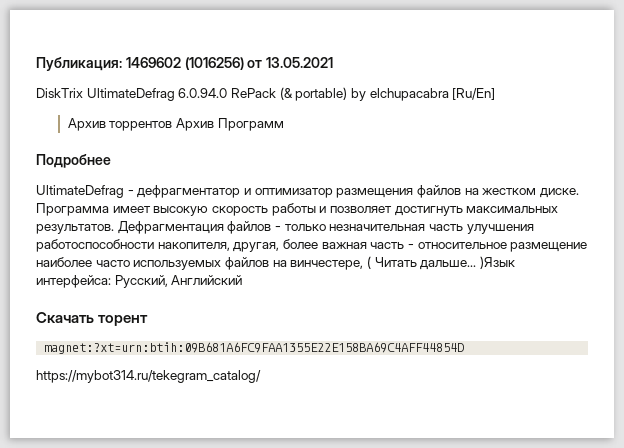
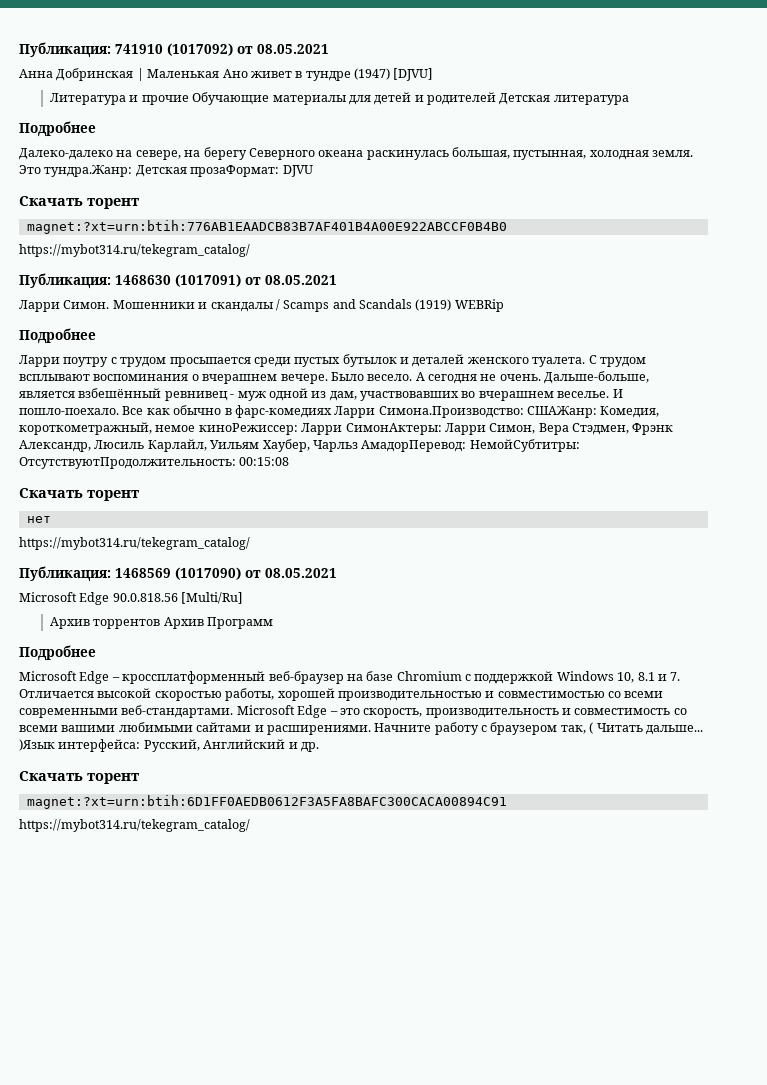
- Публикация: 1469602 (1016256) от 13.05.2021
- DiskTrix UltimateDefrag 6.0.94.0 RePack (& portable) by elchupacabra [Ru/En]
+ Публикация: 741910 (1017092) от 08.05.2021
+ Анна Добринская | Маленькая Ано живет в тундре (1947) [DJVU]
+ Литература и прочие Обучающие материалы для детей и родителей Детская литература
+ Подробнее
+ Далеко-далеко на севере, на берегу Северного океана раскинулась большая, пустынная, холодная земля. Это тундра.Жанр: Детская прозаФормат: DJVU
+ Скачать торент
+ magnet:?xt=urn:btih:776AB1EAADCB83B7AF401B4A00E922ABCCF0B4B0
+ https://mybot314.ru/tekegram_catalog/
+ Публикация: 1468630 (1017091) от 08.05.2021
+ Ларри Симон. Мошенники и скандалы / Scamps and Scandals (1919) WEBRip
+ Подробнее
+ Ларри поутру с трудом просыпается среди пустых бутылок и деталей женского туалета. С трудом всплывают воспоминания о вчерашнем вечере. Было весело. А сегодня не очень. Дальше-больше, является взбешённый ревнивец - муж одной из дам, участвовавших во вчерашнем веселье. И пошло-поехало. Все как обычно в фарс-комедиях Ларри Симона.Производство: СШАЖанр: Комедия, короткометражный, немое киноРежиссер: Ларри СимонАктеры: Ларри Симон, Вера Стэдмен, Фрэнк Александр, Люсиль Карлайл, Уильям Хаубер, Чарльз АмадорПеревод: НемойСубтитры: ОтсутствуютПродолжительность: 00:15:08
+ Скачать торент
+ нет
+ https://mybot314.ru/tekegram_catalog/
+ Публикация: 1468569 (1017090) от 08.05.2021
+ Microsoft Edge 90.0.818.56 [Multi/Ru]
- UltimateDefrag - дефрагментатор и оптимизатор размещения файлов на жестком диске. Программа имеет высокую скорость работы и позволяет достигнуть максимальных результатов. Дефрагментация файлов - только незначительная часть улучшения работоспособности накопителя, другая, более важная часть - относительное размещение наиболее часто используемых файлов на винчестере, ( Читать дальше... )Язык интерфейса: Русский, Английский
+ Microsoft Edge – кроссплатформенный веб-браузер на базе Chromium с поддержкой Windows 10, 8.1 и 7. Отличается высокой скоростью работы, хорошей производительностью и совместимостью со всеми современными веб-стандартами. Microsoft Edge – это скорость, производительность и совместимость со всеми вашими любимыми сайтами и расширениями. Начните работу с браузером так, ( Читать дальше... )Язык интерфейса: Русский, Английский и др.
  Скачать торент
- magnet:?xt=urn:btih:09B681A6FC9FAA1355E22E158BA69C4AFF44854D
+ magnet:?xt=urn:btih:6D1FF0AEDB0612F3A5FA8BAFC300CACA00894C91

